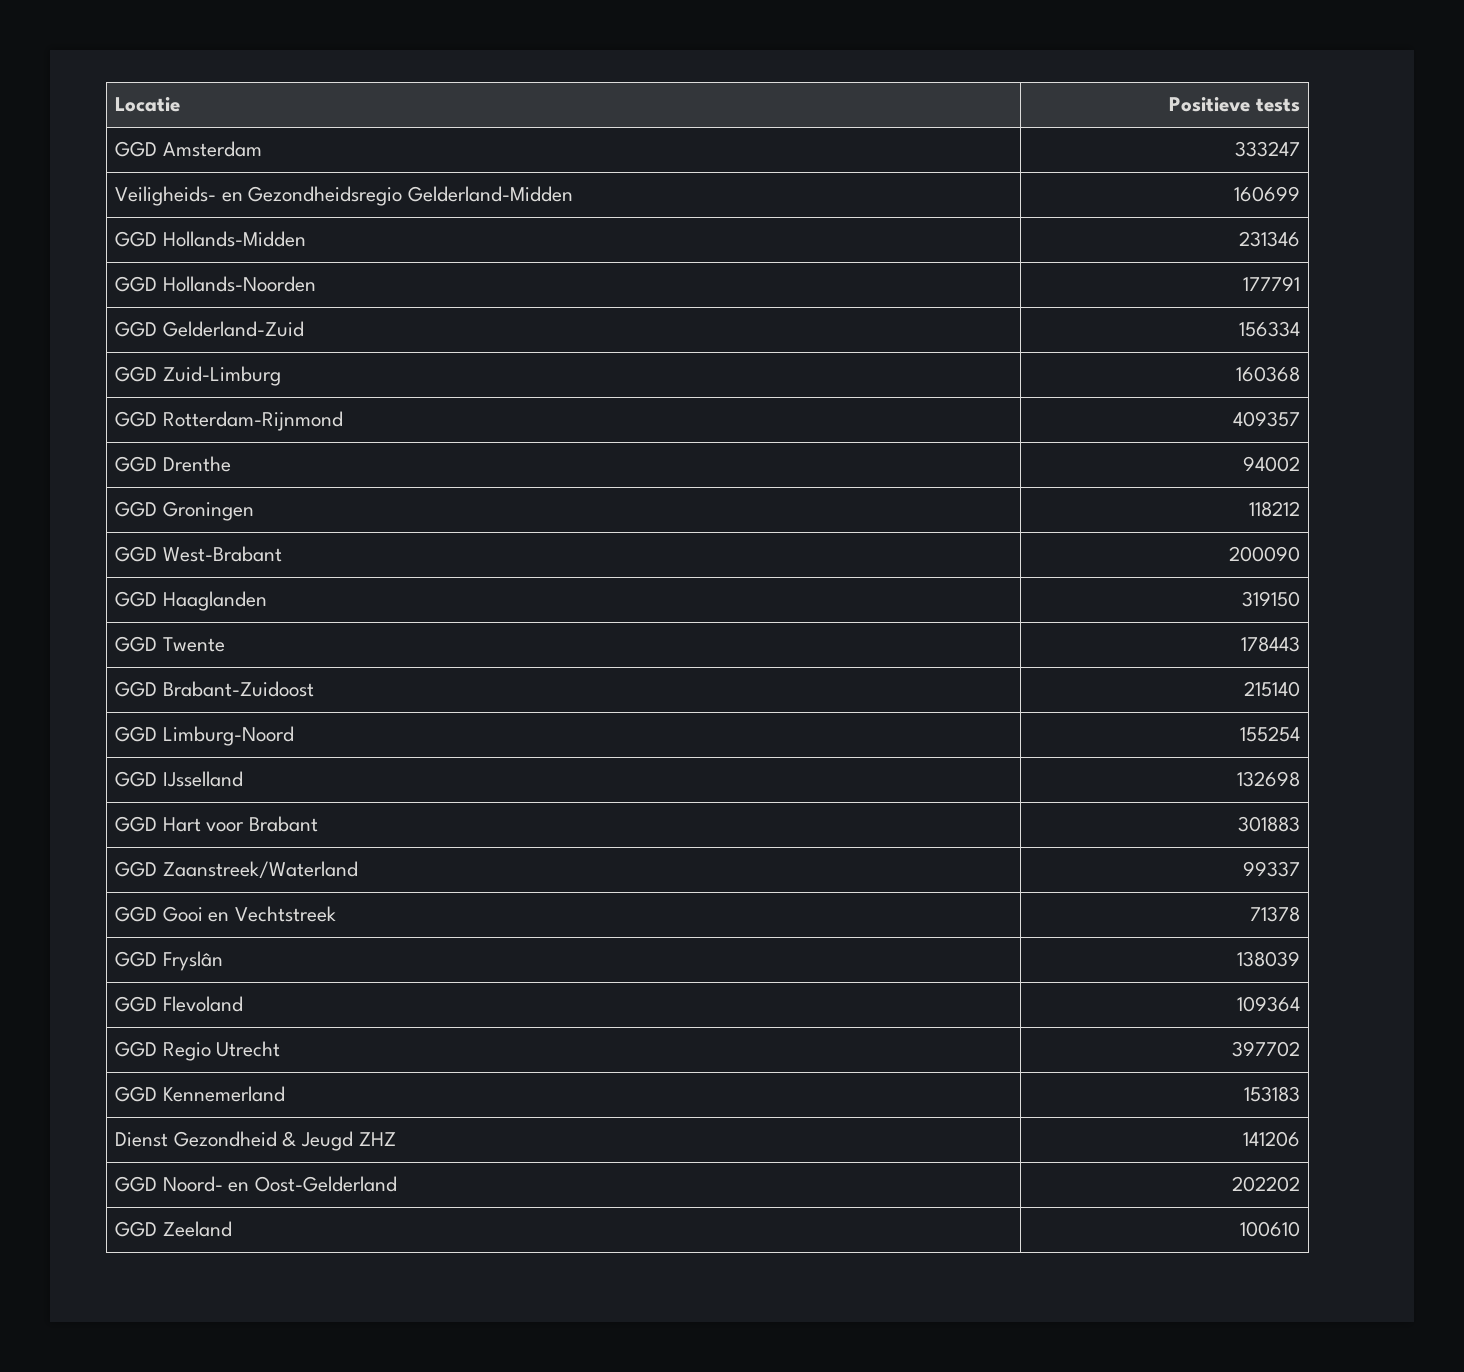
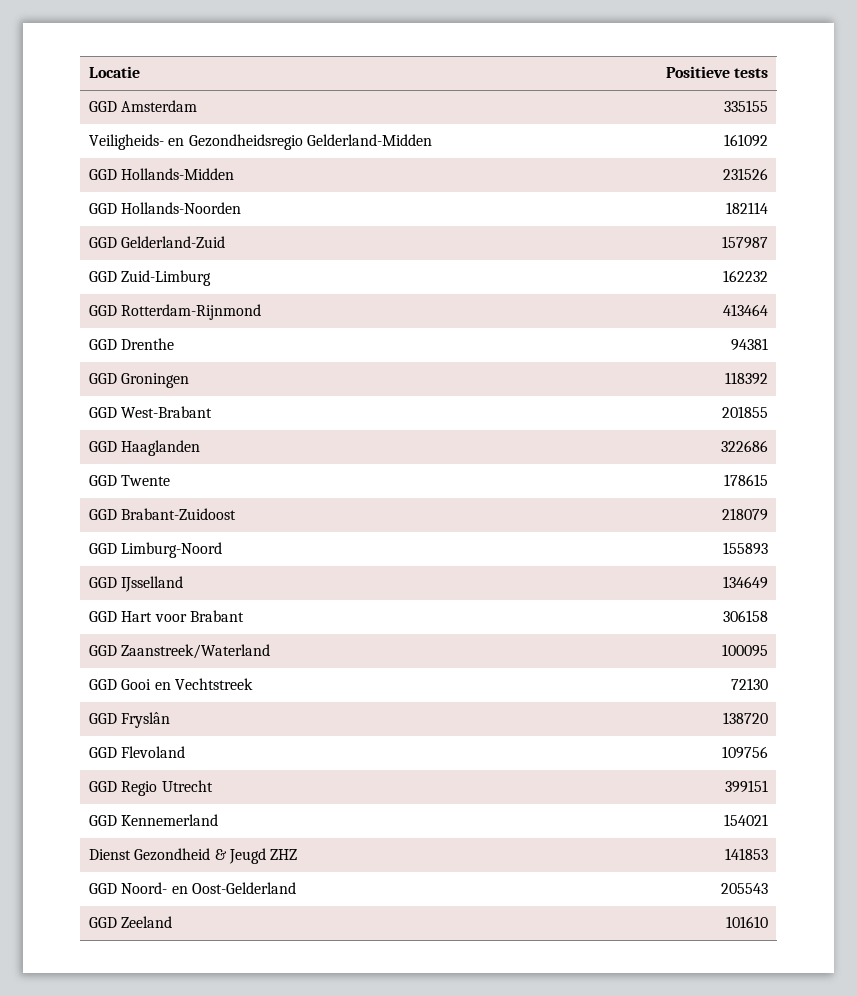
- GGD Amsterdam | 333247
+ GGD Amsterdam | 335155
- Veiligheids- en Gezondheidsregio Gelderland-Midden | 160699
+ Veiligheids- en Gezondheidsregio Gelderland-Midden | 161092
- GGD Hollands-Midden | 231346
+ GGD Hollands-Midden | 231526
- GGD Hollands-Noorden | 177791
+ GGD Hollands-Noorden | 182114
- GGD Gelderland-Zuid | 156334
+ GGD Gelderland-Zuid | 157987
- GGD Zuid-Limburg | 160368
+ GGD Zuid-Limburg | 162232
- GGD Rotterdam-Rijnmond | 409357
+ GGD Rotterdam-Rijnmond | 413464
- GGD Drenthe | 94002
+ GGD Drenthe | 94381
- GGD Groningen | 118212
+ GGD Groningen | 118392
- GGD West-Brabant | 200090
+ GGD West-Brabant | 201855
- GGD Haaglanden | 319150
+ GGD Haaglanden | 322686
- GGD Twente | 178443
+ GGD Twente | 178615
- GGD Brabant-Zuidoost | 215140
+ GGD Brabant-Zuidoost | 218079
- GGD Limburg-Noord | 155254
+ GGD Limburg-Noord | 155893
- GGD IJsselland | 132698
+ GGD IJsselland | 134649
- GGD Hart voor Brabant | 301883
+ GGD Hart voor Brabant | 306158
- GGD Zaanstreek/Waterland | 99337
+ GGD Zaanstreek/Waterland | 100095
- GGD Gooi en Vechtstreek | 71378
+ GGD Gooi en Vechtstreek | 72130
- GGD Fryslân | 138039
+ GGD Fryslân | 138720
- GGD Flevoland | 109364
+ GGD Flevoland | 109756
- GGD Regio Utrecht | 397702
+ GGD Regio Utrecht | 399151
- GGD Kennemerland | 153183
+ GGD Kennemerland | 154021
- Dienst Gezondheid & Jeugd ZHZ | 141206
+ Dienst Gezondheid & Jeugd ZHZ | 141853
- GGD Noord- en Oost-Gelderland | 202202
+ GGD Noord- en Oost-Gelderland | 205543
- GGD Zeeland | 100610
+ GGD Zeeland | 101610

